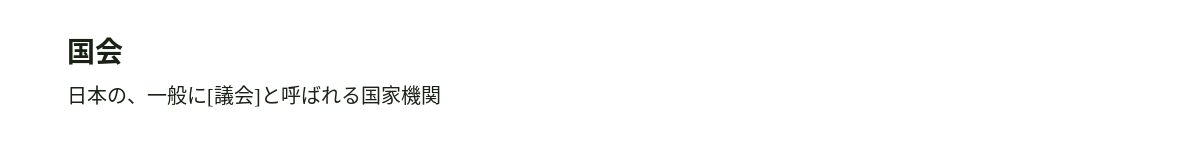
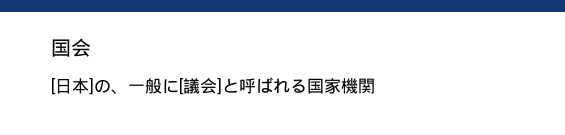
- 日本の、一般に[議会]と呼ばれる国家機関
+ [日本]の、一般に[議会]と呼ばれる国家機関

